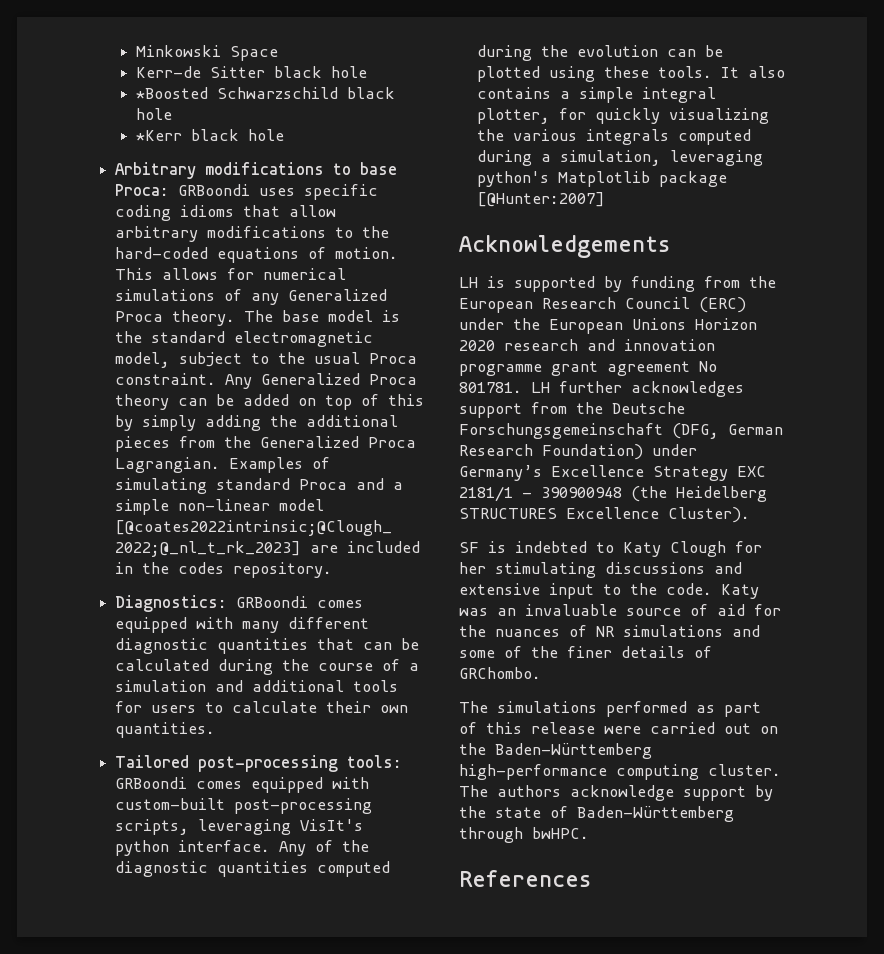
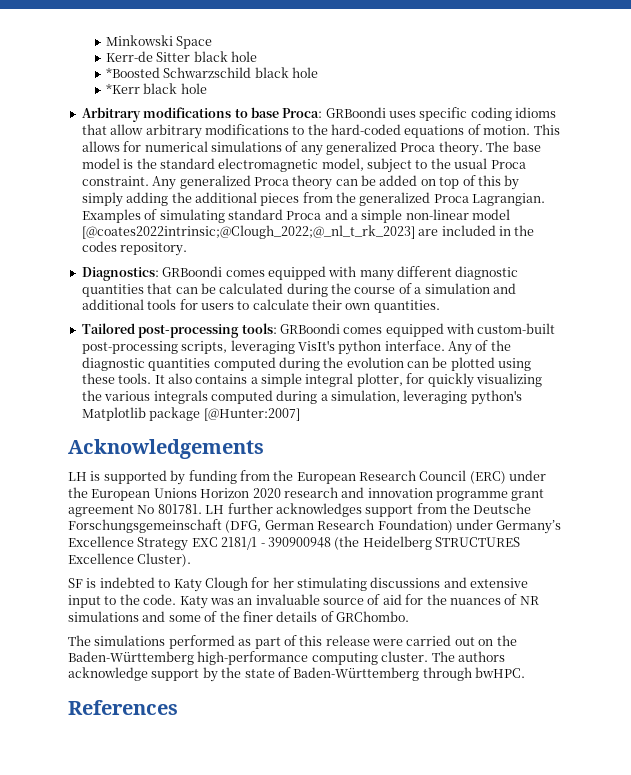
- This allows for numerical simulations of any Generalized Proca theory.
+ This allows for numerical simulations of any generalized Proca theory.
- Any Generalized Proca theory can be added on top of this by simply adding the additional pieces from the Generalized Proca Lagrangian.
+ Any generalized Proca theory can be added on top of this by simply adding the additional pieces from the generalized Proca Lagrangian.

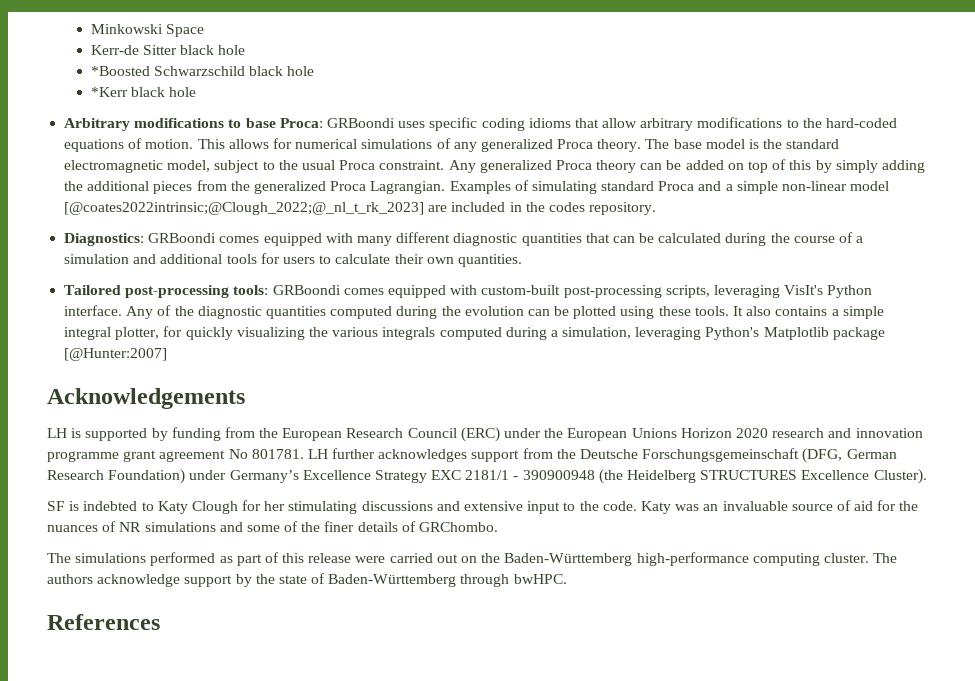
- Tailored post-processing tools: GRBoondi comes equipped with custom-built post-processing scripts, leveraging VisIt's python interface.
+ Tailored post-processing tools: GRBoondi comes equipped with custom-built post-processing scripts, leveraging VisIt's Python interface.
- It also contains a simple integral plotter, for quickly visualizing the various integrals computed during a simulation, leveraging python's Matplotlib package [@Hunter:2007]
+ It also contains a simple integral plotter, for quickly visualizing the various integrals computed during a simulation, leveraging Python's Matplotlib package [@Hunter:2007]

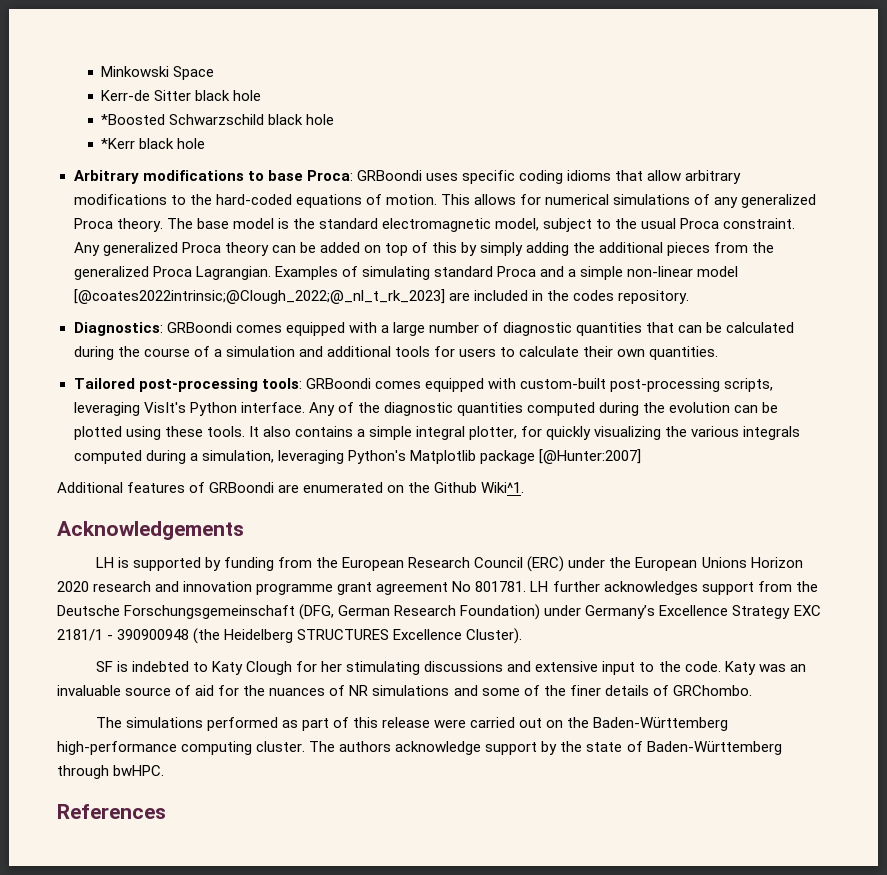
- Diagnostics: GRBoondi comes equipped with many different diagnostic quantities that can be calculated during the course of a simulation and additional tools for users to calculate their own quantities.
+ Diagnostics: GRBoondi comes equipped with a large number of diagnostic quantities that can be calculated during the course of a simulation and additional tools for users to calculate their own quantities.
+ Additional features of GRBoondi are enumerated on the Github Wiki^1.

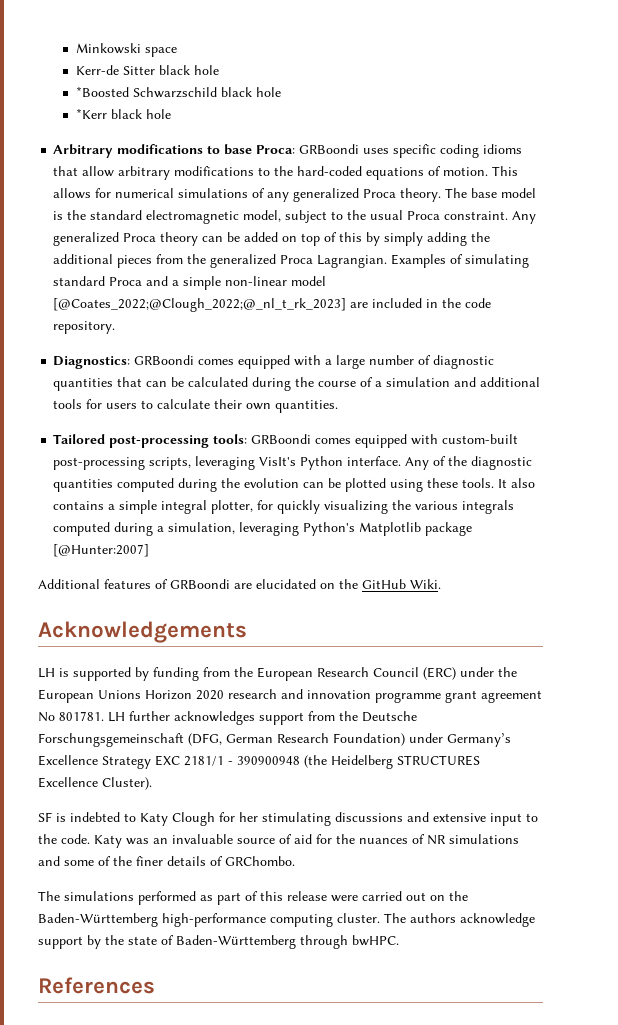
- Minkowski Space
+ Minkowski space
- Examples of simulating standard Proca and a simple non-linear model [@coates2022intrinsic;@Clough_2022;@_nl_t_rk_2023] are included in the codes repository.
+ Examples of simulating standard Proca and a simple non-linear model [@Coates_2022;@Clough_2022;@_nl_t_rk_2023] are included in the code repository.
- Additional features of GRBoondi are enumerated on the Github Wiki^1.
+ Additional features of GRBoondi are elucidated on the GitHub Wiki.

